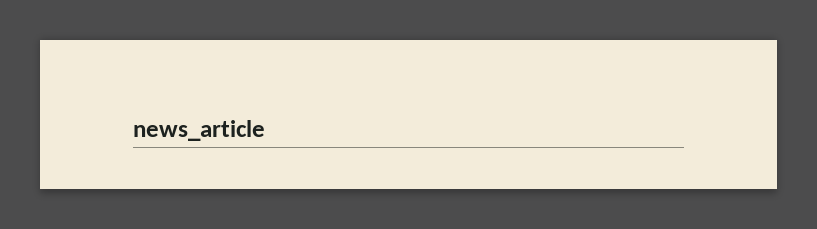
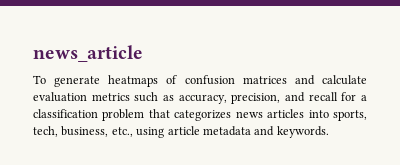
+ To generate heatmaps of confusion matrices and calculate evaluation metrics such as accuracy, precision, and recall for a classification problem that categorizes news articles into sports, tech, business, etc., using article metadata and keywords.

